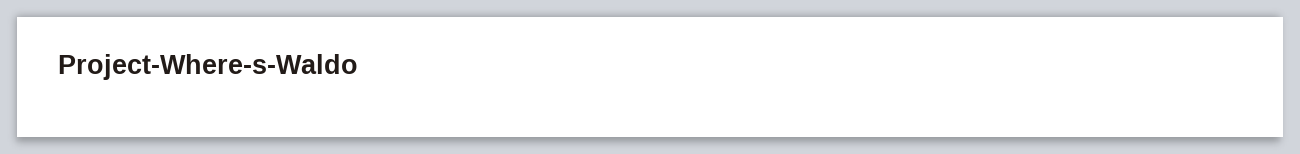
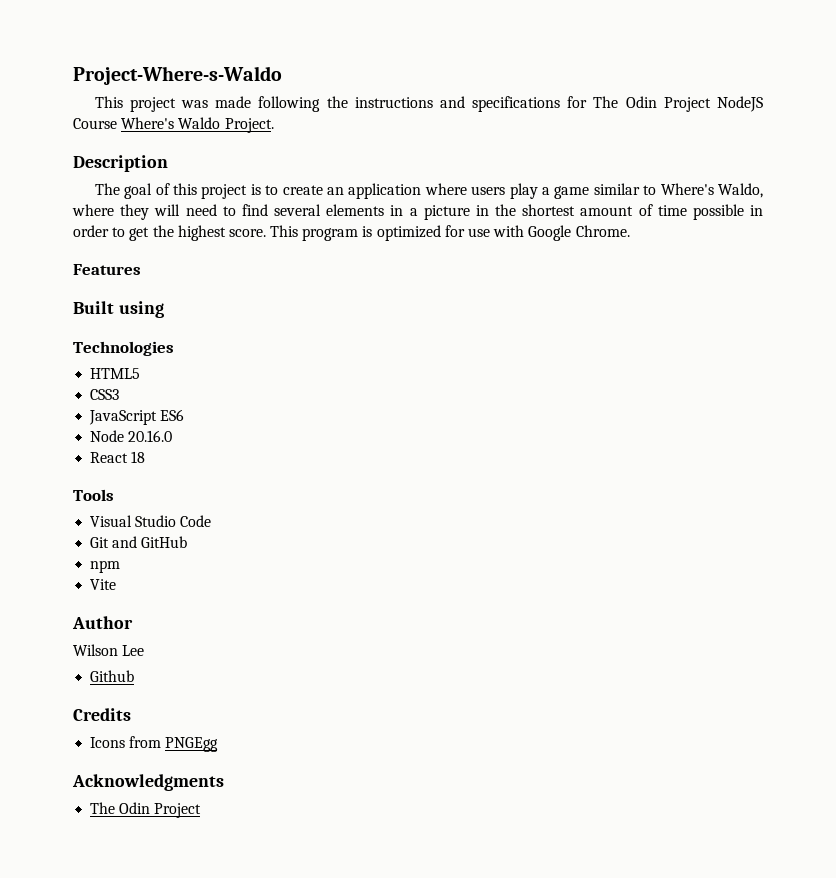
+ This project was made following the instructions and specifications for The Odin Project NodeJS Course Where's Waldo Project.
+ Description
+ The goal of this project is to create an application where users play a game similar to Where's Waldo, where they will need to find several elements in a picture in the shortest amount of time possible in order to get the highest score. This program is optimized for use with Google Chrome.
+ Features
+ Built using
+ Technologies
+ HTML5
+ CSS3
+ JavaScript ES6
+ Node 20.16.0
+ React 18
+ Tools
+ Visual Studio Code
+ Git and GitHub
+ npm
+ Vite
+ Author
+ Wilson Lee
+ Github
+ Credits
+ Icons from PNGEgg
+ Acknowledgments
+ The Odin Project

